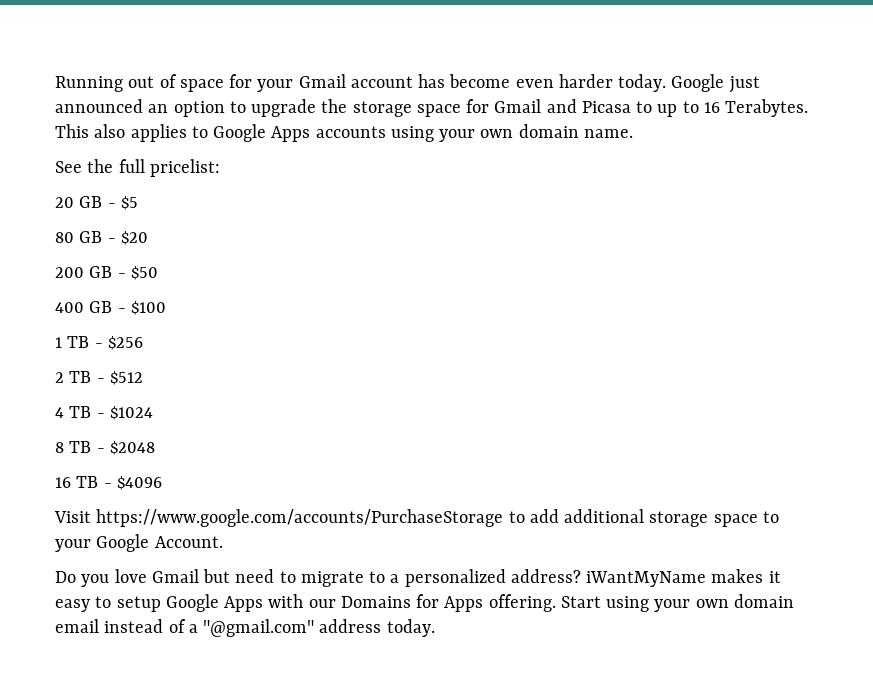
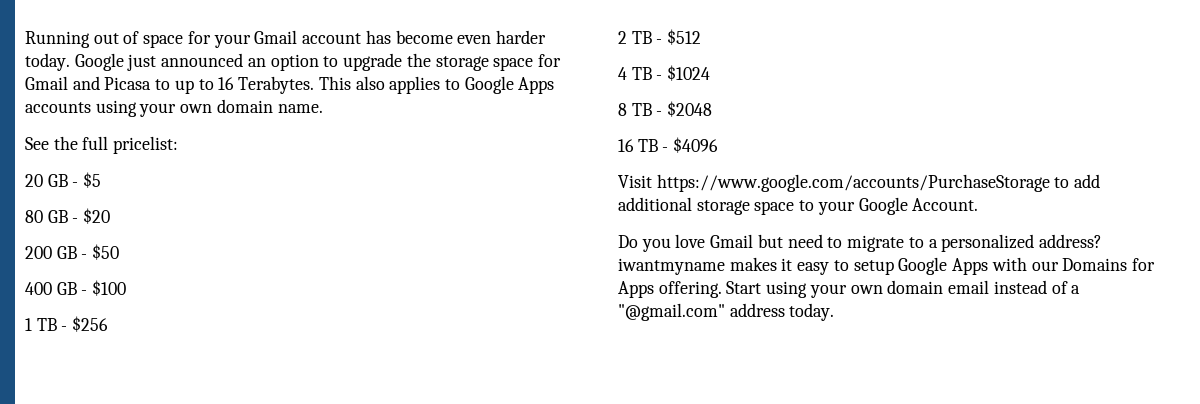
- Do you love Gmail but need to migrate to a personalized address? iWantMyName makes it easy to setup Google Apps with our Domains for Apps offering.
+ Do you love Gmail but need to migrate to a personalized address? iwantmyname makes it easy to setup Google Apps with our Domains for Apps offering.

